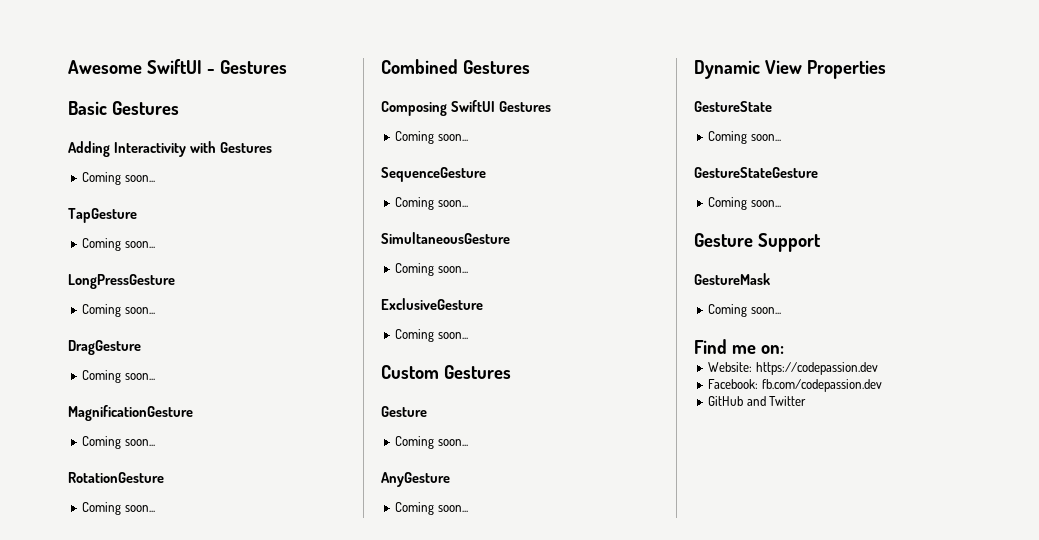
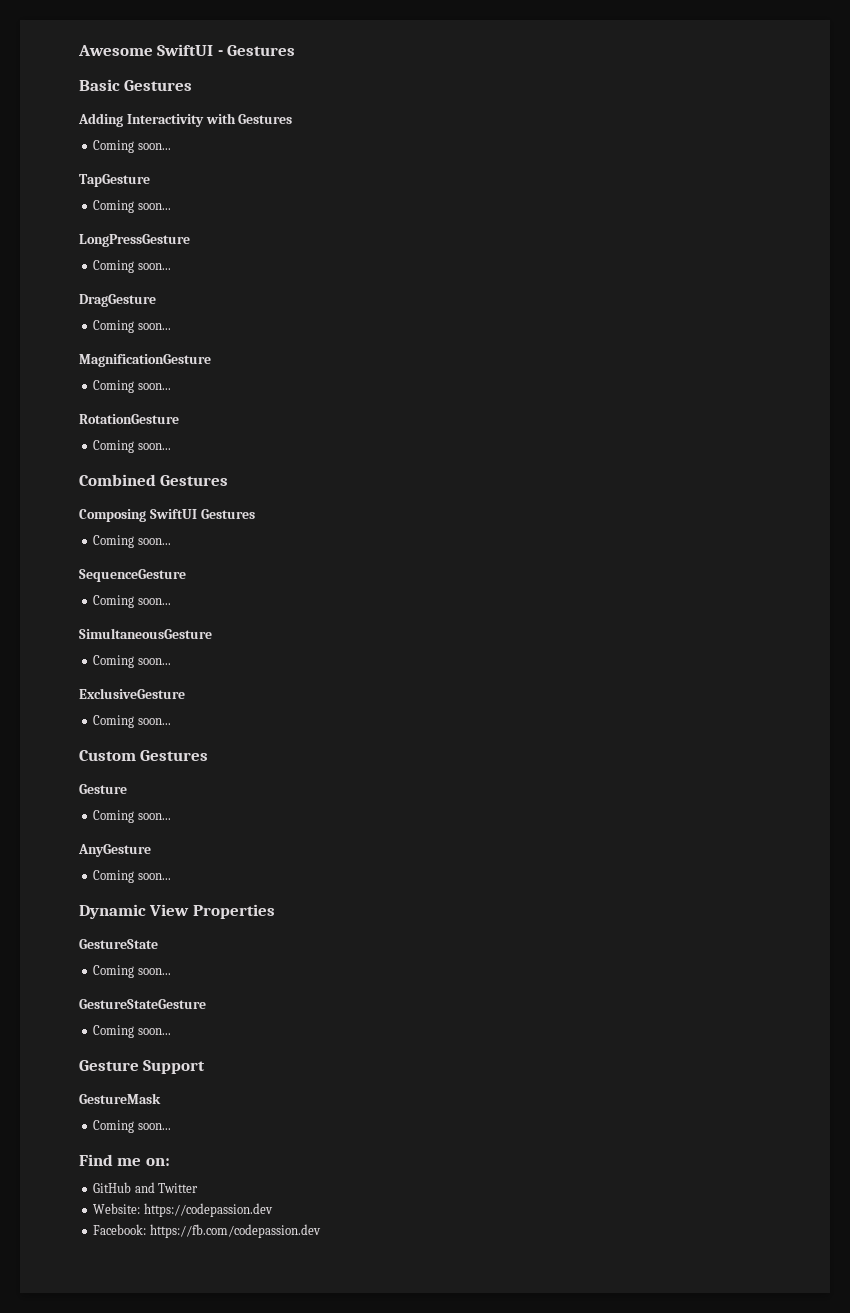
+ GitHub and Twitter
- Facebook: fb.com/codepassion.dev
- GitHub and Twitter
+ Facebook: https://fb.com/codepassion.dev

